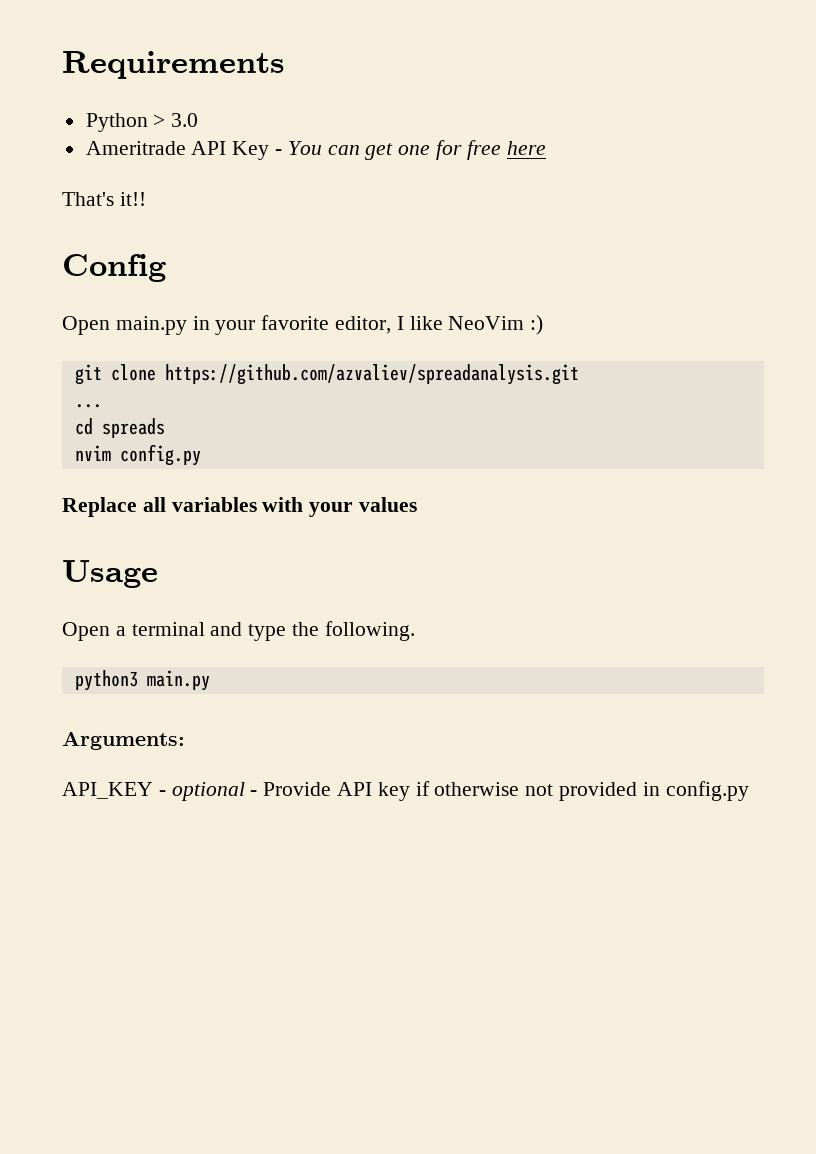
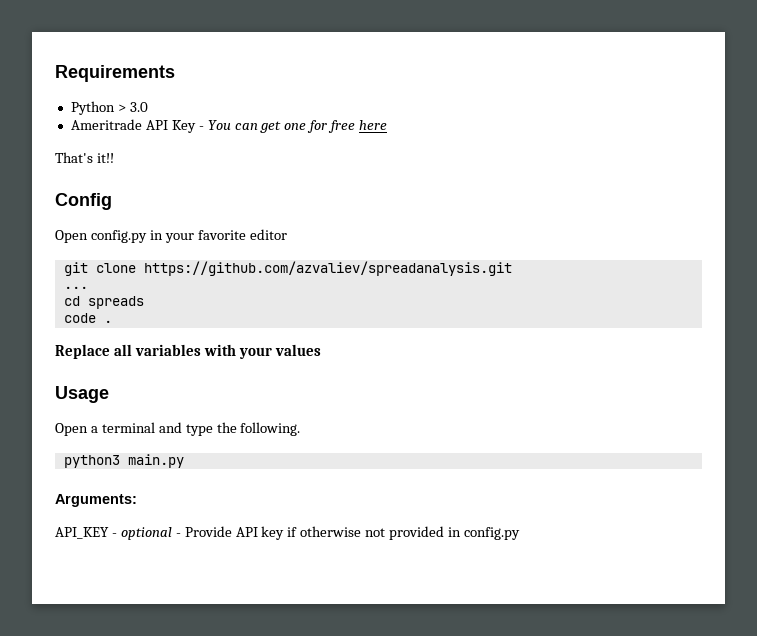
- Open main.py in your favorite editor, I like NeoVim :)
+ Open config.py in your favorite editor
- nvim config.py
+ code .

